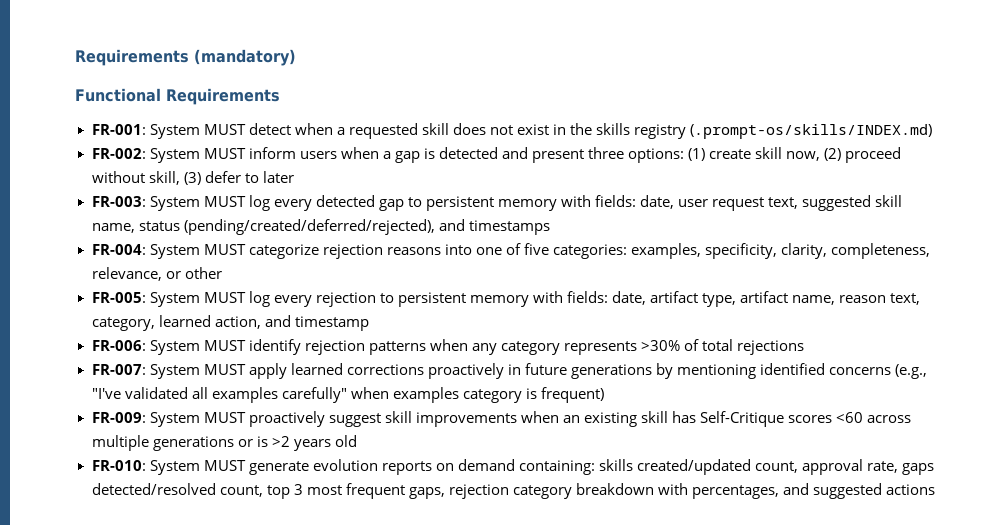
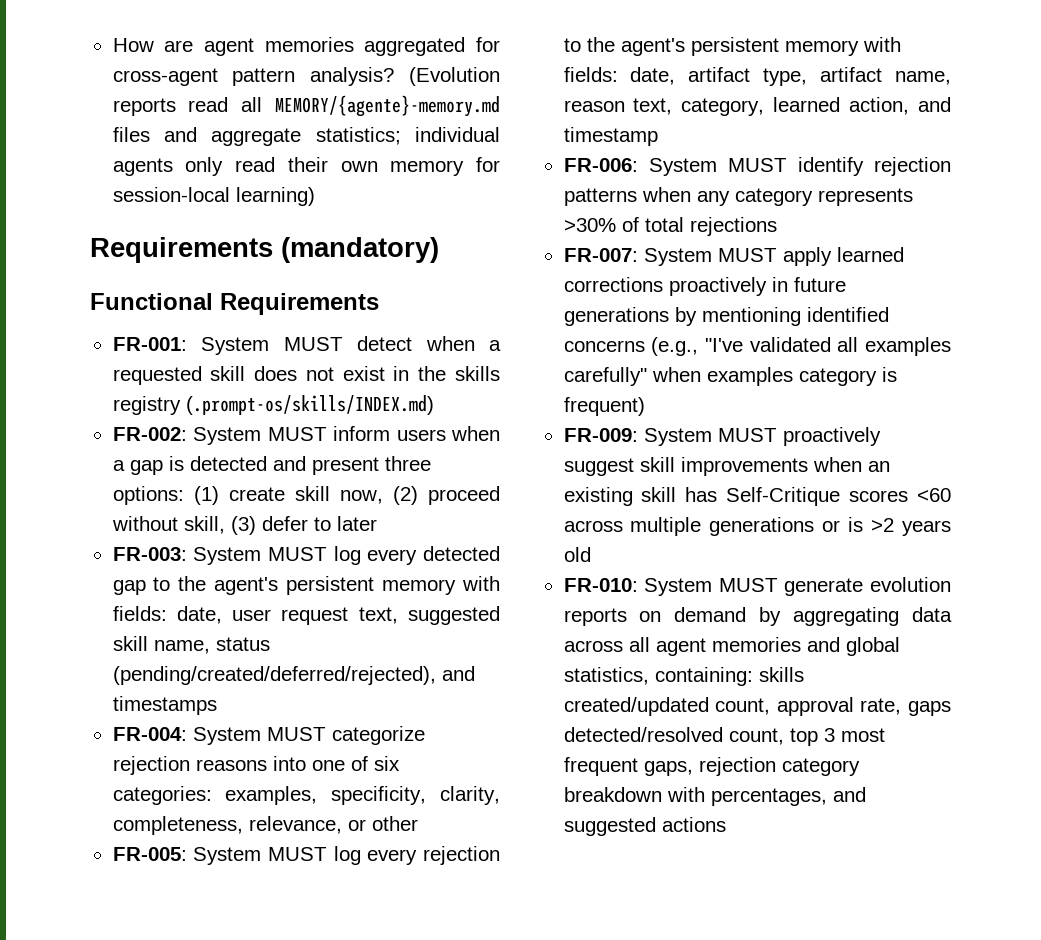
+ How are agent memories aggregated for cross-agent pattern analysis? (Evolution reports read all MEMORY/{agente}-memory.md files and aggregate statistics; individual agents only read their own memory for session-local learning)
- FR-003: System MUST log every detected gap to persistent memory with fields: date, user request text, suggested skill name, status (pending/created/deferred/rejected), and timestamps
+ FR-003: System MUST log every detected gap to the agent's persistent memory with fields: date, user request text, suggested skill name, status (pending/created/deferred/rejected), and timestamps
- FR-004: System MUST categorize rejection reasons into one of five categories: examples, specificity, clarity, completeness, relevance, or other
+ FR-004: System MUST categorize rejection reasons into one of six categories: examples, specificity, clarity, completeness, relevance, or other
- FR-005: System MUST log every rejection to persistent memory with fields: date, artifact type, artifact name, reason text, category, learned action, and timestamp
+ FR-005: System MUST log every rejection to the agent's persistent memory with fields: date, artifact type, artifact name, reason text, category, learned action, and timestamp
- FR-010: System MUST generate evolution reports on demand containing: skills created/updated count, approval rate, gaps detected/resolved count, top 3 most frequent gaps, rejection category breakdown with percentages, and suggested actions
+ FR-010: System MUST generate evolution reports on demand by aggregating data across all agent memories and global statistics, containing: skills created/updated count, approval rate, gaps detected/resolved count, top 3 most frequent gaps, rejection category breakdown with percentages, and suggested actions

